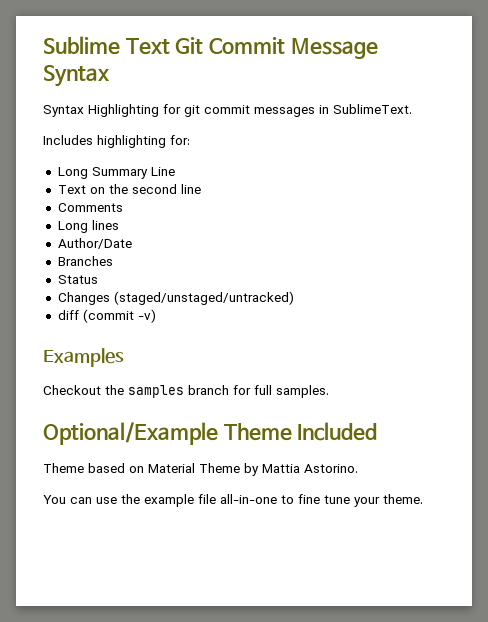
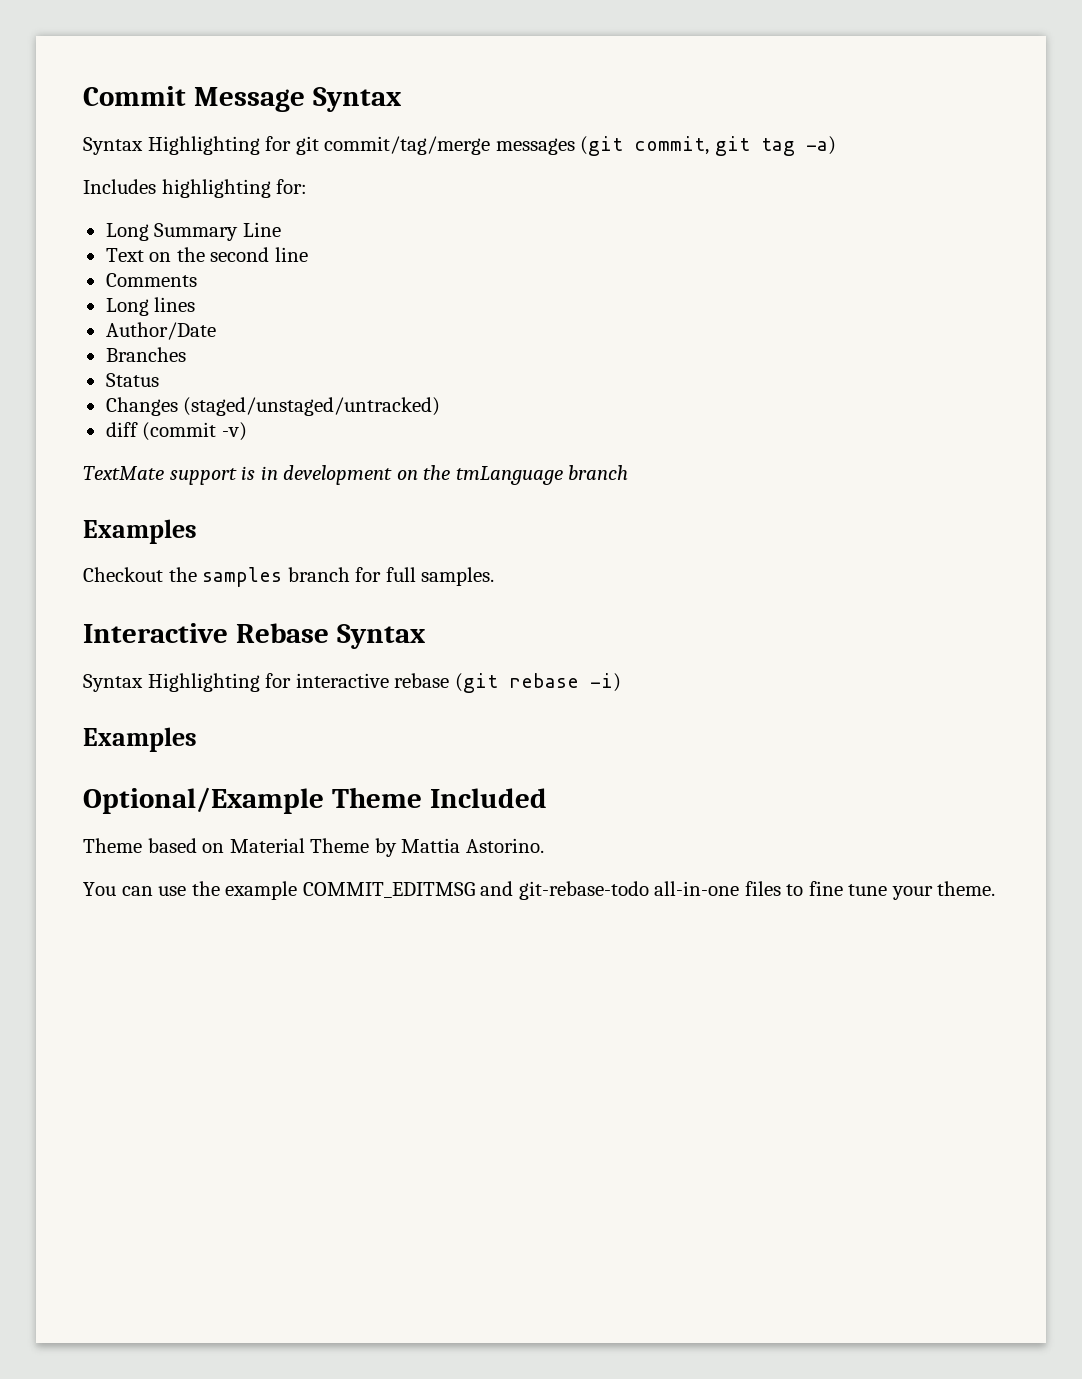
- Sublime Text Git Commit Message Syntax
+ Commit Message Syntax
- Syntax Highlighting for git commit messages in SublimeText.
+ Syntax Highlighting for git commit/tag/merge messages (git commit, git tag -a)
+ TextMate support is in development on the tmLanguage branch
+ Interactive Rebase Syntax
+ Syntax Highlighting for interactive rebase (git rebase -i)
+ Examples
- You can use the example file all-in-one to fine tune your theme.
+ You can use the example COMMIT_EDITMSG and git-rebase-todo all-in-one files to fine tune your theme.

